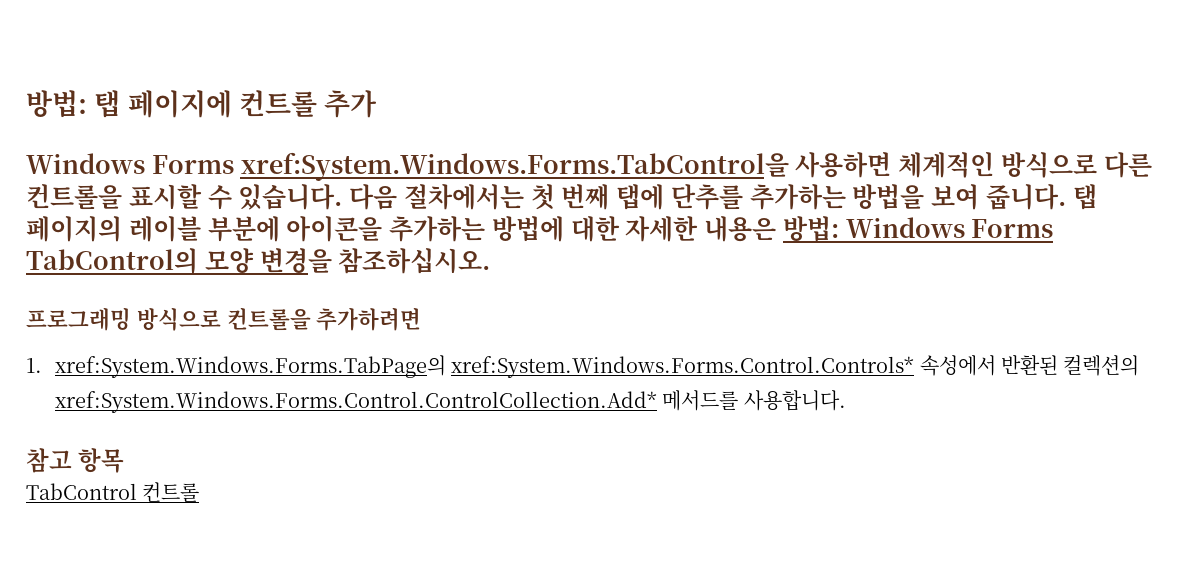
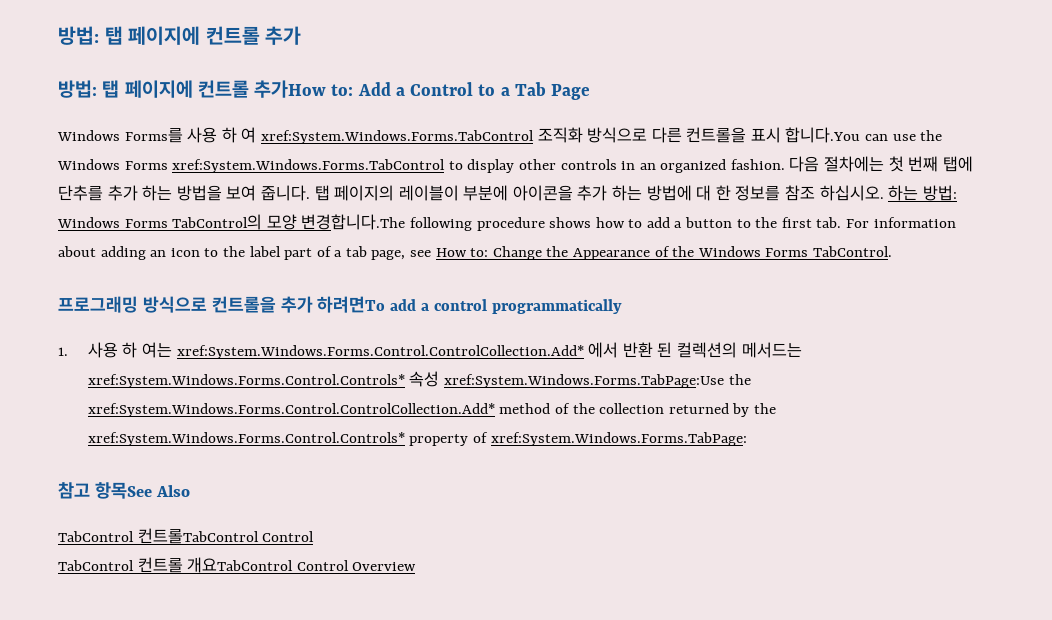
- Windows Forms xref:System.Windows.Forms.TabControl을 사용하면 체계적인 방식으로 다른 컨트롤을 표시할 수 있습니다. 다음 절차에서는 첫 번째 탭에 단추를 추가하는 방법을 보여 줍니다.
+ 방법: 탭 페이지에 컨트롤 추가How to: Add a Control to a Tab Page
+ Windows Forms를 사용 하 여 xref:System.Windows.Forms.TabControl 조직화 방식으로 다른 컨트롤을 표시 합니다.You can use the Windows Forms xref:System.Windows.Forms.TabControl to display other controls in an organized fashion. 다음 절차에는 첫 번째 탭에 단추를 추가 하는 방법을 보여 줍니다.
- 탭 페이지의 레이블 부분에 아이콘을 추가하는 방법에 대한 자세한 내용은 방법: Windows Forms TabControl의 모양 변경을 참조하십시오.
- 프로그래밍 방식으로 컨트롤을 추가하려면
- 1. xref:System.Windows.Forms.TabPage의 xref:System.Windows.Forms.Control.Controls* 속성에서 반환된 컬렉션의 xref:System.Windows.Forms.Control.ControlCollection.Add* 메서드를 사용합니다.
- 참고 항목
+ 탭 페이지의 레이블이 부분에 아이콘을 추가 하는 방법에 대 한 정보를 참조 하십시오. 하는 방법: Windows Forms TabControl의 모양 변경합니다.The following procedure shows how to add a button to the first tab. For information about adding an icon to the label part of a tab page, see How to: Change the Appearance of the Windows Forms TabControl.
+ 프로그래밍 방식으로 컨트롤을 추가 하려면To add a control programmatically
+ 1. 사용 하 여는 xref:System.Windows.Forms.Control.ControlCollection.Add* 에서 반환 된 컬렉션의 메서드는 xref:System.Windows.Forms.Control.Controls* 속성 xref:System.Windows.Forms.TabPage:Use the xref:System.Windows.Forms.Control.ControlCollection.Add* method of the collection returned by the xref:System.Windows.Forms.Control.Controls* property of xref:System.Windows.Forms.TabPage:
+ 참고 항목See Also
+ TabControl 컨트롤TabControl Control
- TabControl 컨트롤
+ TabControl 컨트롤 개요TabControl Control Overview

